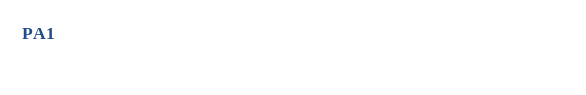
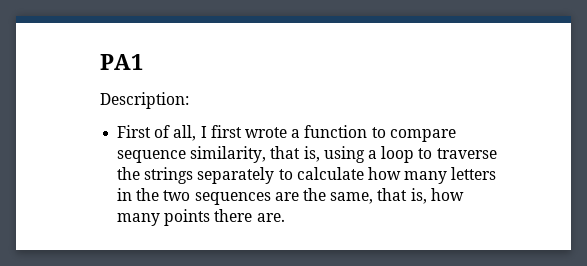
+ Description:
+ First of all, I first wrote a function to compare sequence similarity, that is, using a loop to traverse the strings separately to calculate how many letters in the two sequences are the same, that is, how many points there are.

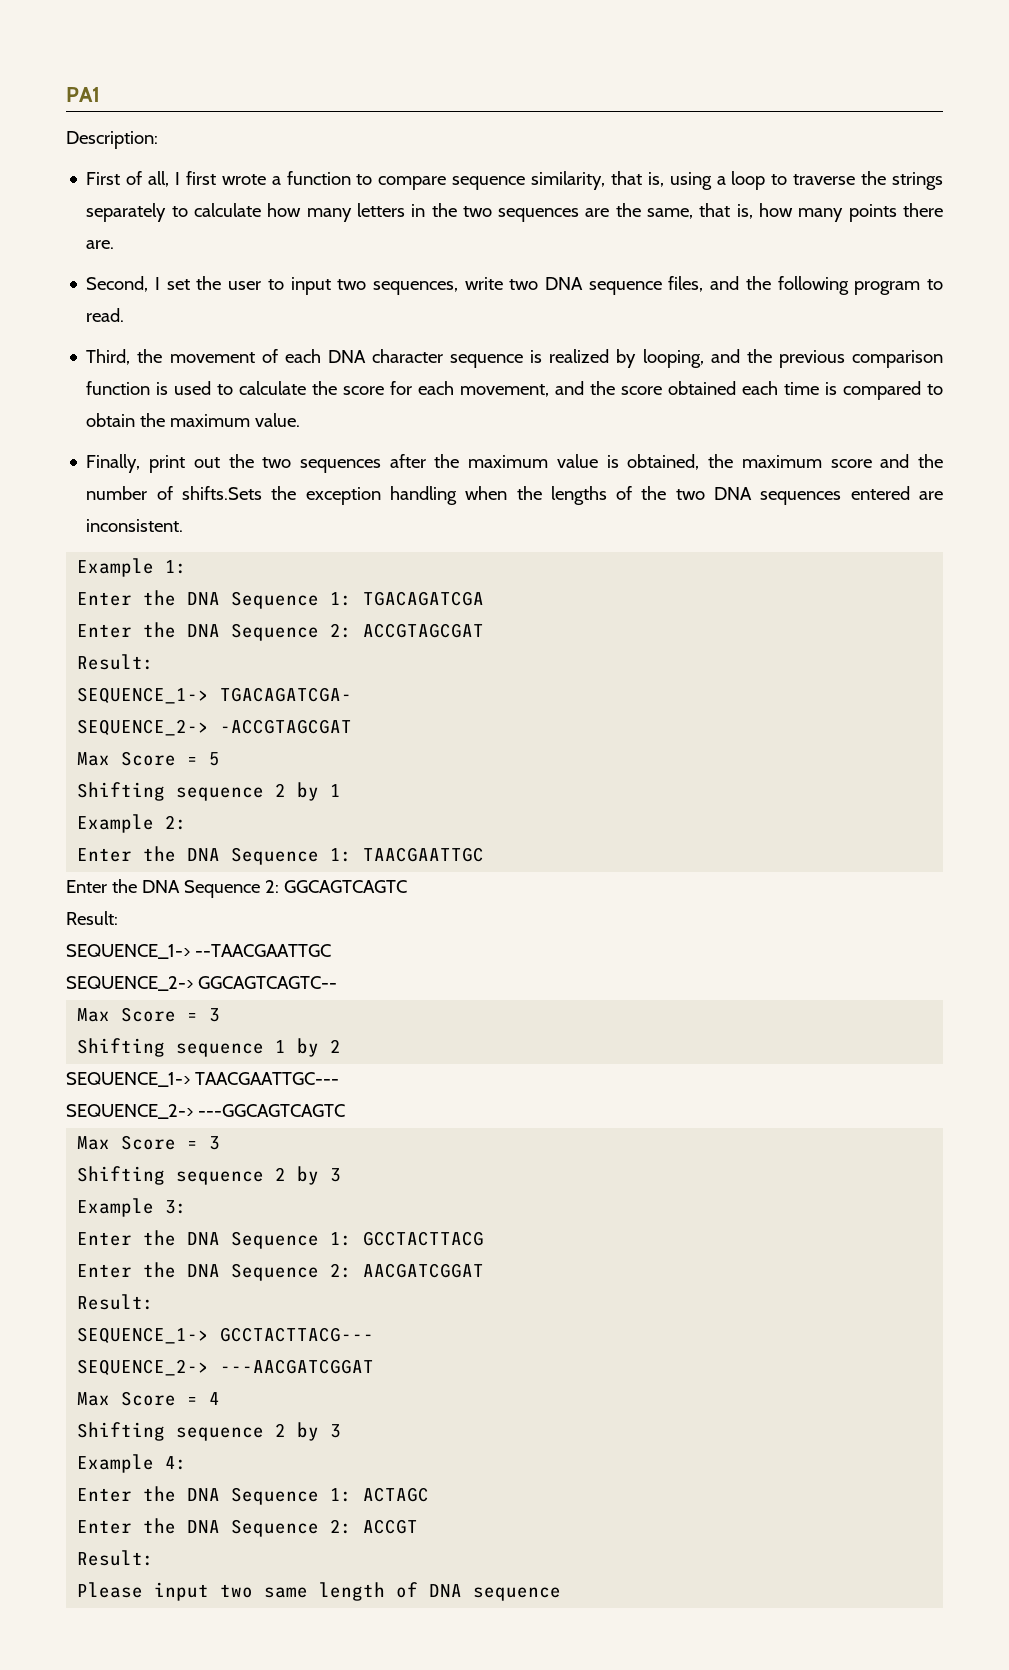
+ Second, I set the user to input two sequences, write two DNA sequence files, and the following program to read.
+ Third, the movement of each DNA character sequence is realized by looping, and the previous comparison function is used to calculate the score for each movement, and the score obtained each time is compared to obtain the maximum value.
+ Finally, print out the two sequences after the maximum value is obtained, the maximum score and the number of shifts.Sets the exception handling when the lengths of the two DNA sequences entered are inconsistent.
+ Example 1:
+ Enter the DNA Sequence 1: TGACAGATCGA
+ Enter the DNA Sequence 2: ACCGTAGCGAT
+ Result:
+ SEQUENCE_1-> TGACAGATCGA-
+ SEQUENCE_2-> -ACCGTAGCGAT
+ Max Score = 5
+ Shifting sequence 2 by 1
+ Example 2:
+ Enter the DNA Sequence 1: TAACGAATTGC
+ Enter the DNA Sequence 2: GGCAGTCAGTC
+ Result:
+ SEQUENCE_1-> --TAACGAATTGC
+ SEQUENCE_2-> GGCAGTCAGTC--
+ Max Score = 3
+ Shifting sequence 1 by 2
+ SEQUENCE_1-> TAACGAATTGC---
+ SEQUENCE_2-> ---GGCAGTCAGTC
+ Max Score = 3
+ Shifting sequence 2 by 3
+ Example 3:
+ Enter the DNA Sequence 1: GCCTACTTACG
+ Enter the DNA Sequence 2: AACGATCGGAT
+ Result:
+ SEQUENCE_1-> GCCTACTTACG---
+ SEQUENCE_2-> ---AACGATCGGAT
+ Max Score = 4
+ Shifting sequence 2 by 3
+ Example 4:
+ Enter the DNA Sequence 1: ACTAGC
+ Enter the DNA Sequence 2: ACCGT
+ Result:
+ Please input two same length of DNA sequence

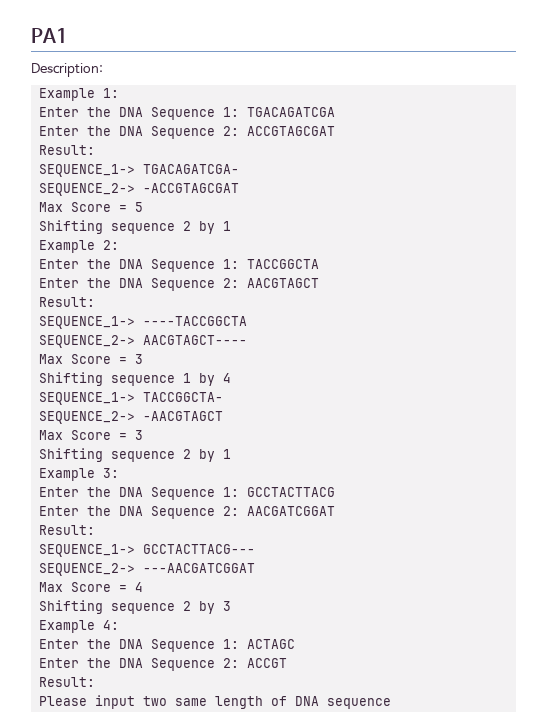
- First of all, I first wrote a function to compare sequence similarity, that is, using a loop to traverse the strings separately to calculate how many letters in the two sequences are the same, that is, how many points there are.
- Second, I set the user to input two sequences, write two DNA sequence files, and the following program to read.
- Third, the movement of each DNA character sequence is realized by looping, and the previous comparison function is used to calculate the score for each movement, and the score obtained each time is compared to obtain the maximum value.
- Finally, print out the two sequences after the maximum value is obtained, the maximum score and the number of shifts.Sets the exception handling when the lengths of the two DNA sequences entered are inconsistent.
- Enter the DNA Sequence 1: TAACGAATTGC
- Enter the DNA Sequence 2: GGCAGTCAGTC
+ Enter the DNA Sequence 1: TACCGGCTA
+ Enter the DNA Sequence 2: AACGTAGCT
  Result:
- SEQUENCE_1-> --TAACGAATTGC
- SEQUENCE_2-> GGCAGTCAGTC--
+ SEQUENCE_1-> ----TACCGGCTA
+ SEQUENCE_2-> AACGTAGCT----
- Shifting sequence 1 by 2
- SEQUENCE_1-> TAACGAATTGC---
- SEQUENCE_2-> ---GGCAGTCAGTC
+ Shifting sequence 1 by 4
+ SEQUENCE_1-> TACCGGCTA-
+ SEQUENCE_2-> -AACGTAGCT
  Max Score = 3
- Shifting sequence 2 by 3
+ Shifting sequence 2 by 1

